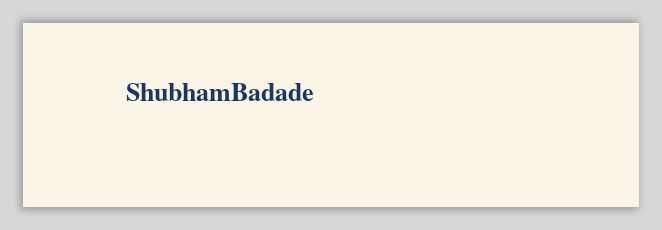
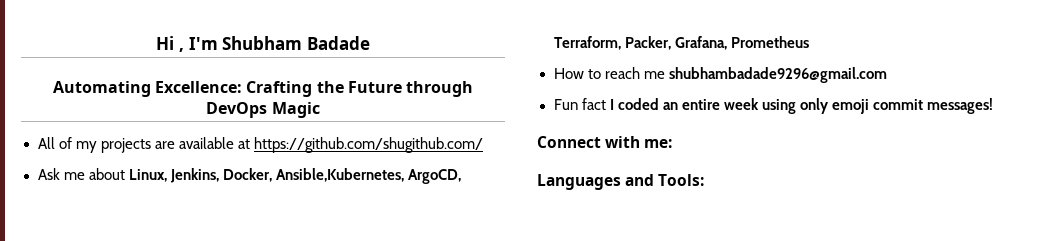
- ShubhamBadade
+ Hi , I'm Shubham Badade
+ Automating Excellence: Crafting the Future through DevOps Magic
+ All of my projects are available at https://github.com/shugithub.com/
+ Ask me about Linux, Jenkins, Docker, Ansible,Kubernetes, ArgoCD, Terraform, Packer, Grafana, Prometheus
+ How to reach me shubhambadade9296@gmail.com
+ Fun fact I coded an entire week using only emoji commit messages!
+ Connect with me:
+ Languages and Tools:

